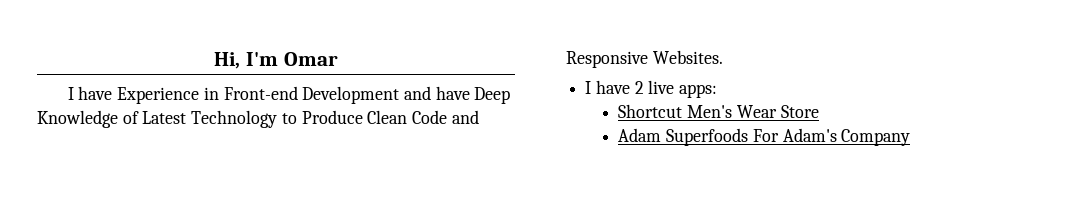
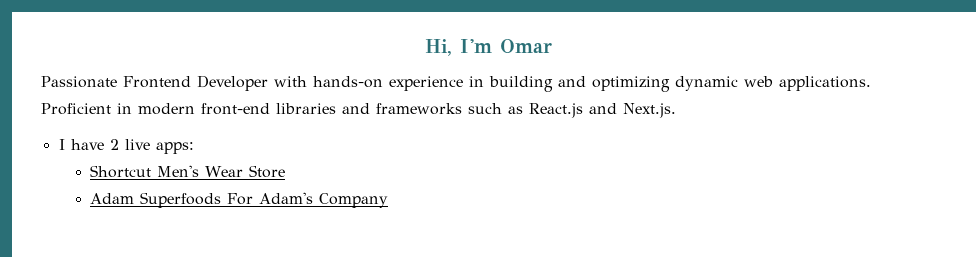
- I have Experience in Front-end Development and have Deep Knowledge of Latest Technology to Produce Clean Code and Responsive Websites.
+ Passionate Frontend Developer with hands-on experience in building and optimizing dynamic web applications. Proficient in modern front-end libraries and frameworks such as React.js and Next.js.

